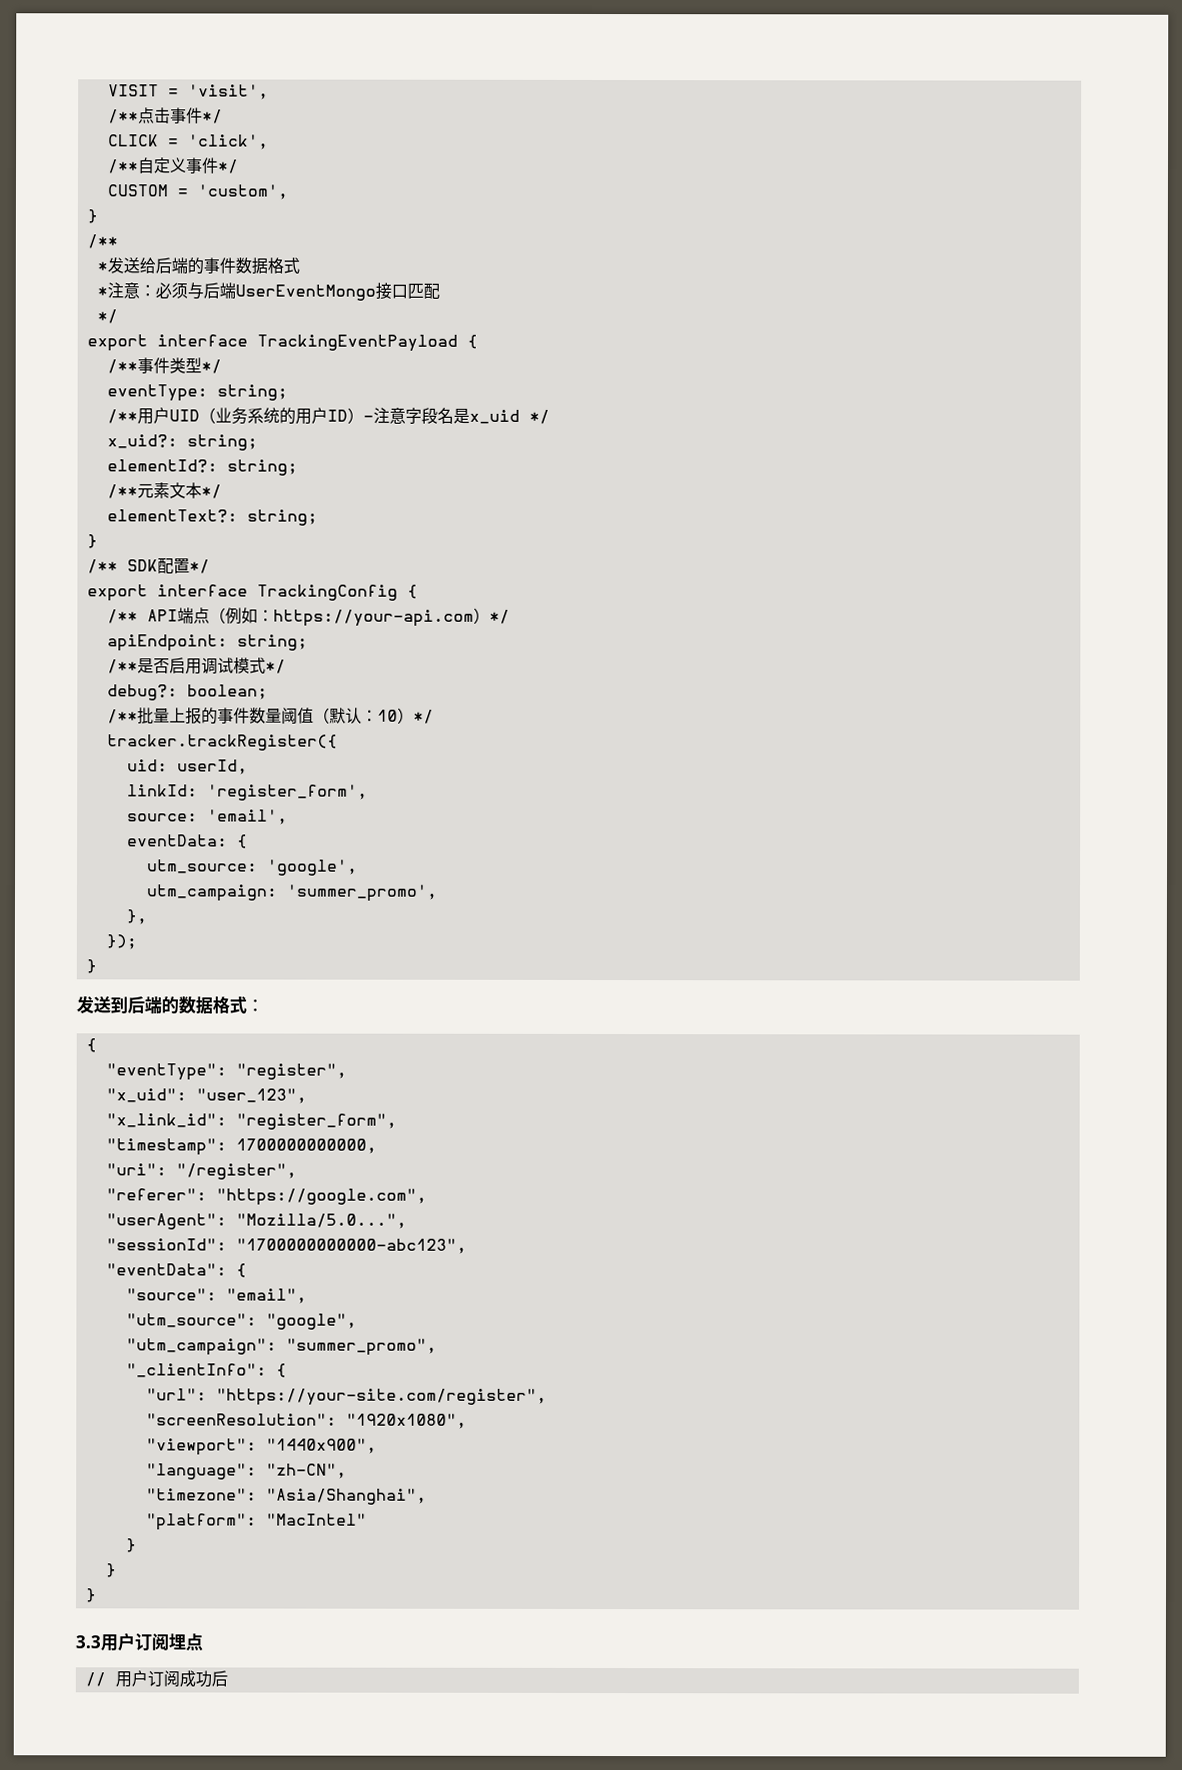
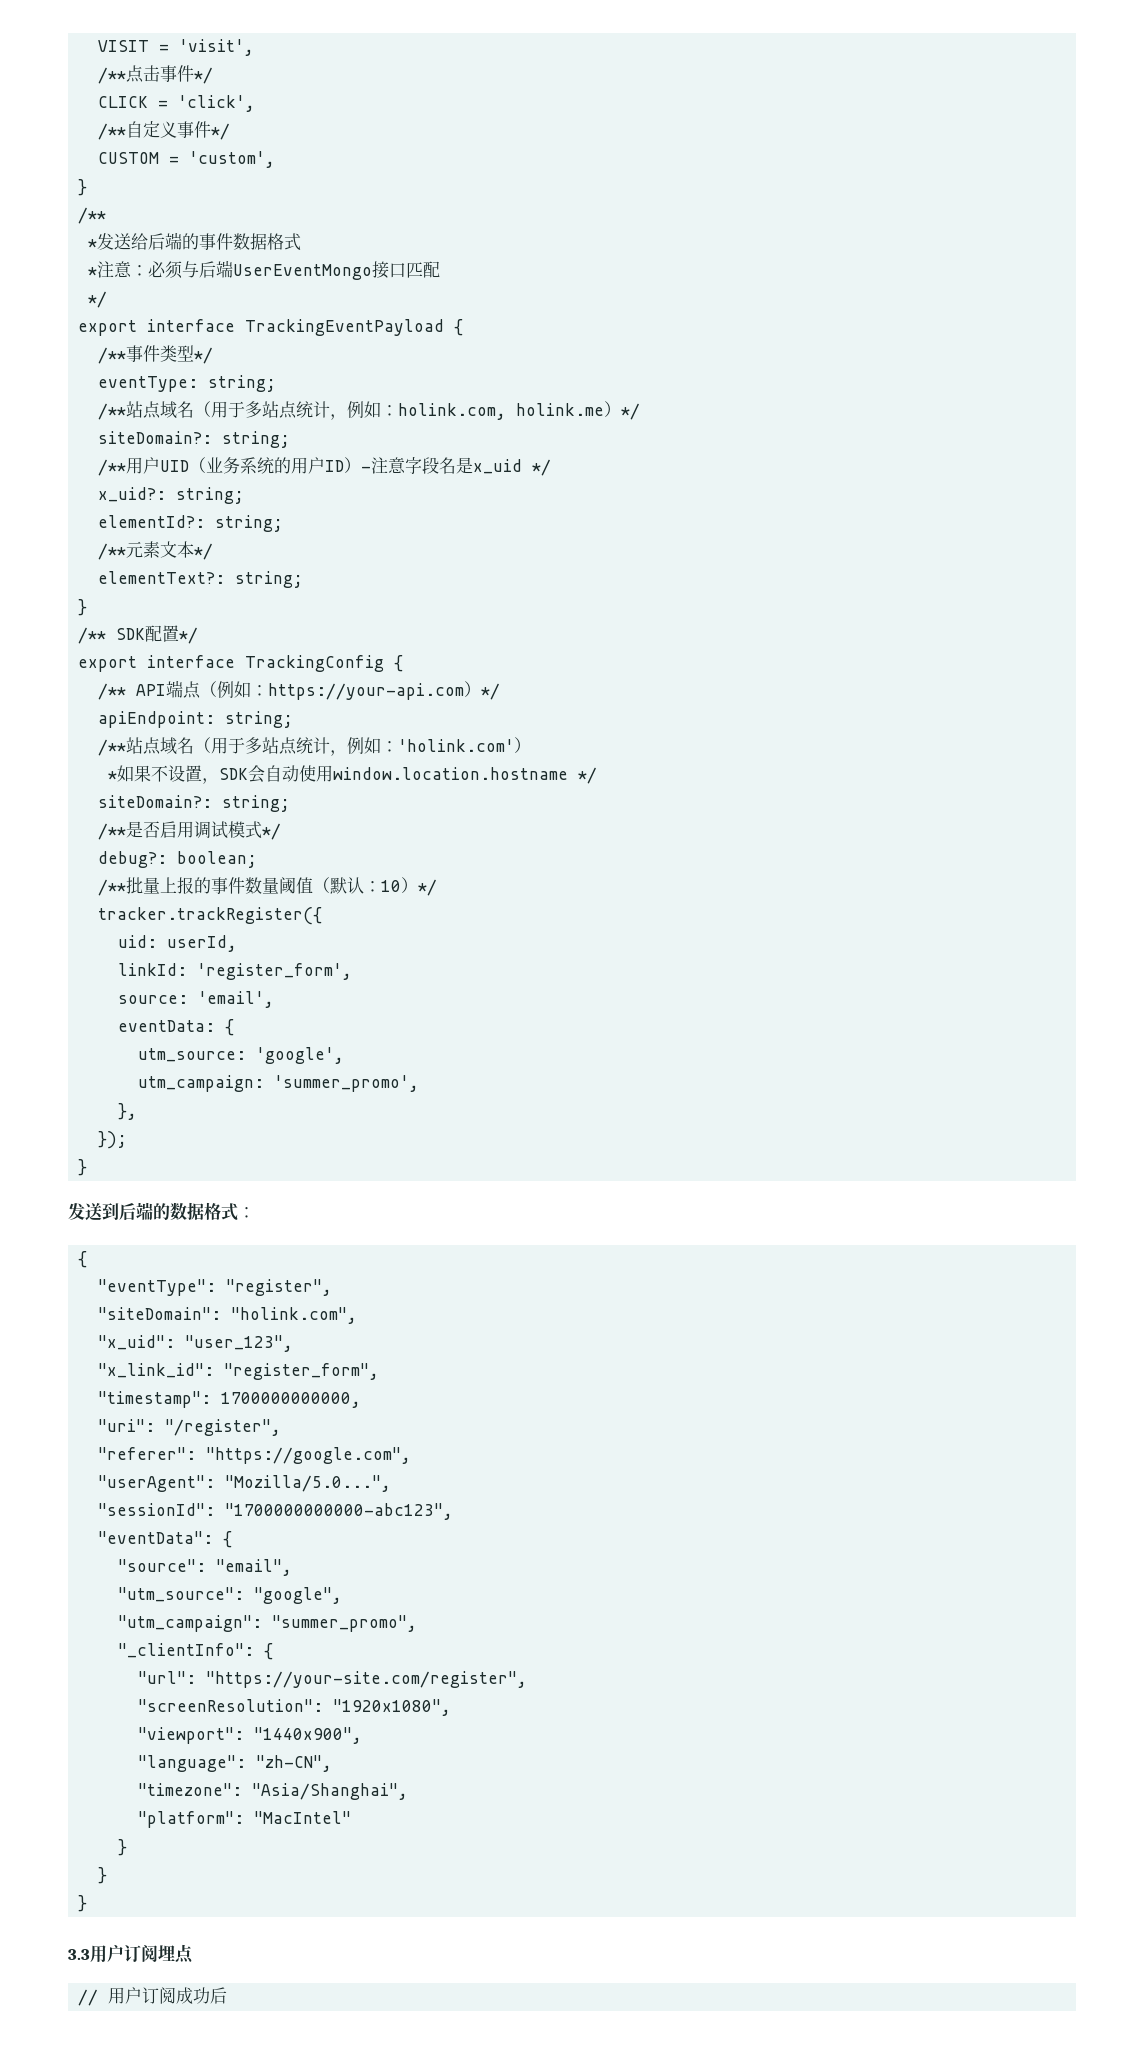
+ /**站点域名（用于多站点统计，例如：holink.com, holink.me）*/
+ siteDomain?: string;
+ /**站点域名（用于多站点统计，例如：'holink.com'）
+ *如果不设置，SDK会自动使用window.location.hostname */
+ siteDomain?: string;
+ "siteDomain": "holink.com",

